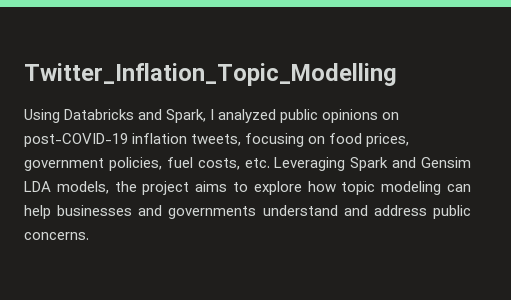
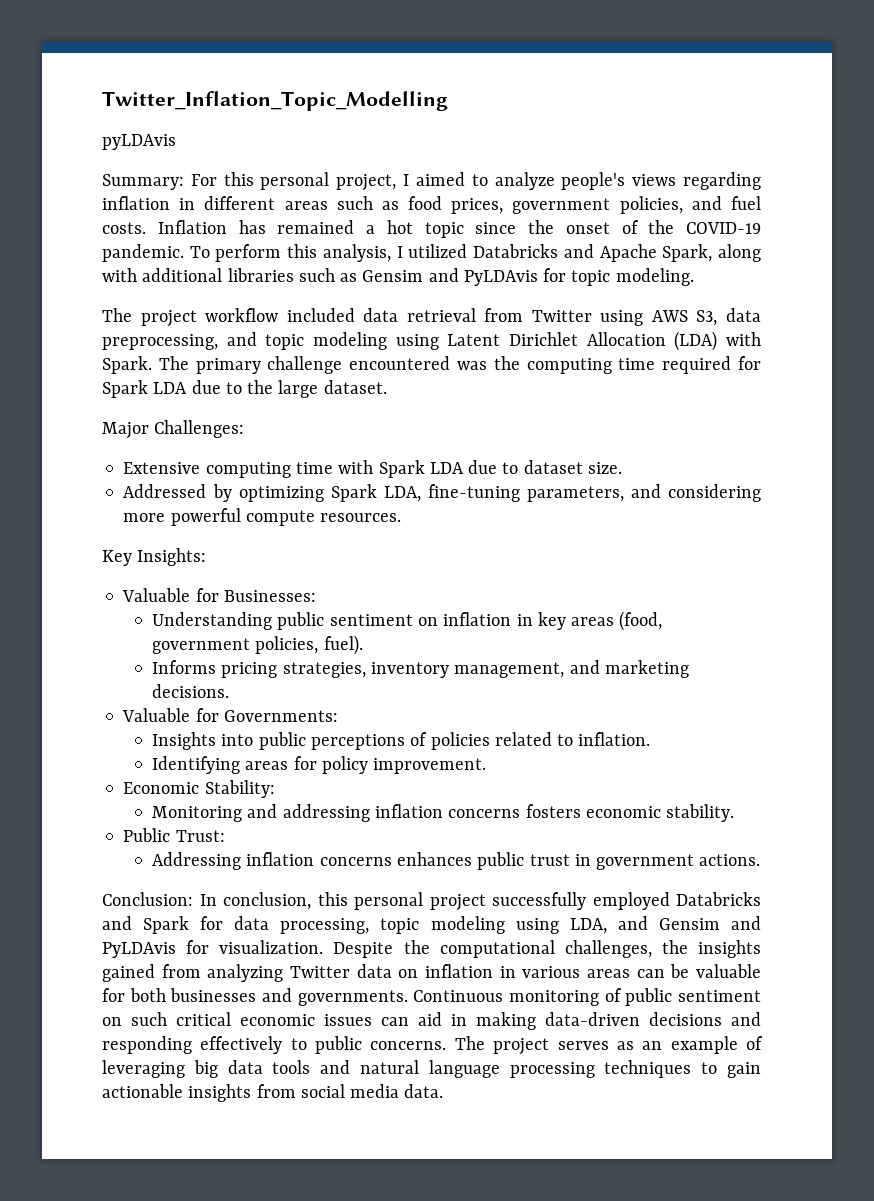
- Using Databricks and Spark, I analyzed public opinions on post-COVID-19 inflation tweets, focusing on food prices, government policies, fuel costs, etc. Leveraging Spark and Gensim LDA models, the project aims to explore how topic modeling can help businesses and governments understand and address public concerns.
+ pyLDAvis
+ Summary: For this personal project, I aimed to analyze people's views regarding inflation in different areas such as food prices, government policies, and fuel costs. Inflation has remained a hot topic since the onset of the COVID-19 pandemic. To perform this analysis, I utilized Databricks and Apache Spark, along with additional libraries such as Gensim and PyLDAvis for topic modeling.
+ The project workflow included data retrieval from Twitter using AWS S3, data preprocessing, and topic modeling using Latent Dirichlet Allocation (LDA) with Spark. The primary challenge encountered was the computing time required for Spark LDA due to the large dataset.
+ Major Challenges:
+ Extensive computing time with Spark LDA due to dataset size.
+ Addressed by optimizing Spark LDA, fine-tuning parameters, and considering more powerful compute resources.
+ Key Insights:
+ Valuable for Businesses:
+ Understanding public sentiment on inflation in key areas (food, government policies, fuel).
+ Informs pricing strategies, inventory management, and marketing decisions.
+ Valuable for Governments:
+ Insights into public perceptions of policies related to inflation.
+ Identifying areas for policy improvement.
+ Economic Stability:
+ Monitoring and addressing inflation concerns fosters economic stability.
+ Public Trust:
+ Addressing inflation concerns enhances public trust in government actions.
+ Conclusion: In conclusion, this personal project successfully employed Databricks and Spark for data processing, topic modeling using LDA, and Gensim and PyLDAvis for visualization. Despite the computational challenges, the insights gained from analyzing Twitter data on inflation in various areas can be valuable for both businesses and governments. Continuous monitoring of public sentiment on such critical economic issues can aid in making data-driven decisions and responding effectively to public concerns. The project serves as an example of leveraging big data tools and natural language processing techniques to gain actionable insights from social media data.

